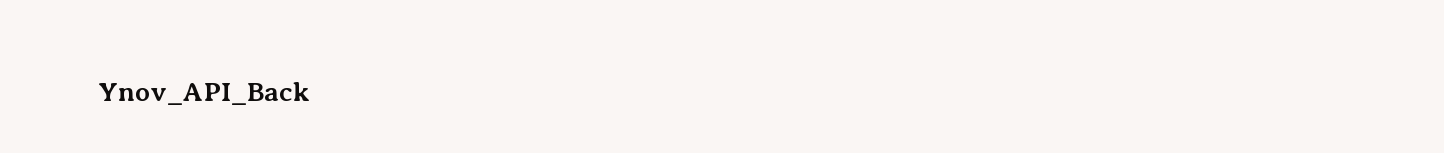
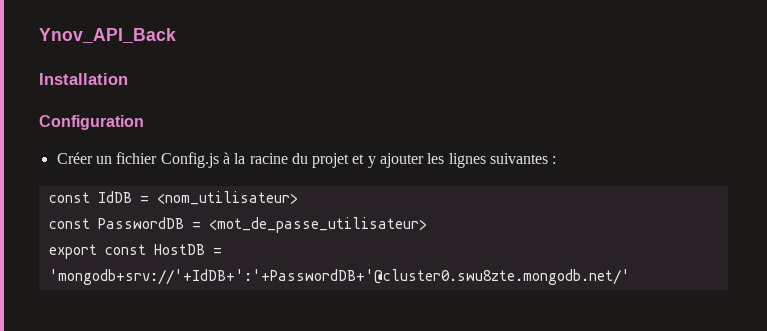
+ Installation
+ Configuration
+ Créer un fichier Config.js à la racine du projet et y ajouter les lignes suivantes :
+ const IdDB = <nom_utilisateur>
+ const PasswordDB = <mot_de_passe_utilisateur>
+ export const HostDB = 'mongodb+srv://'+IdDB+':'+PasswordDB+'@cluster0.swu8zte.mongodb.net/'

